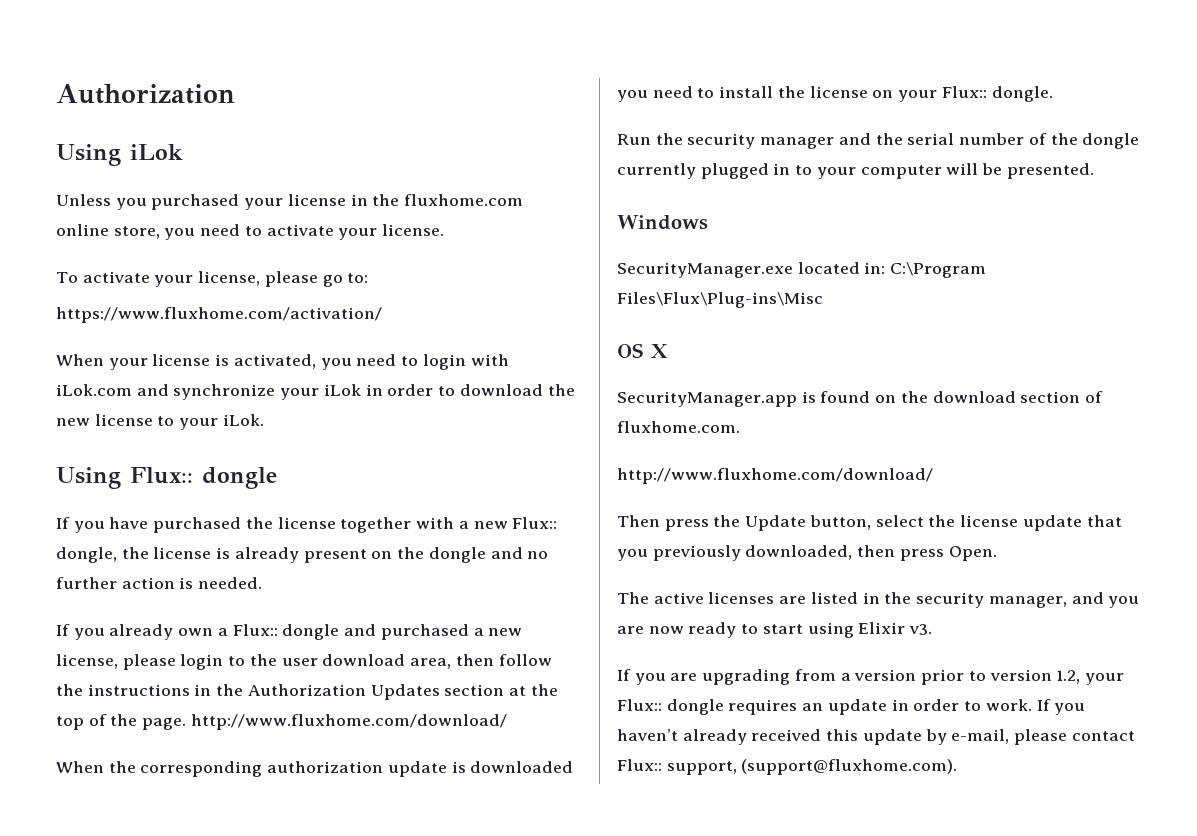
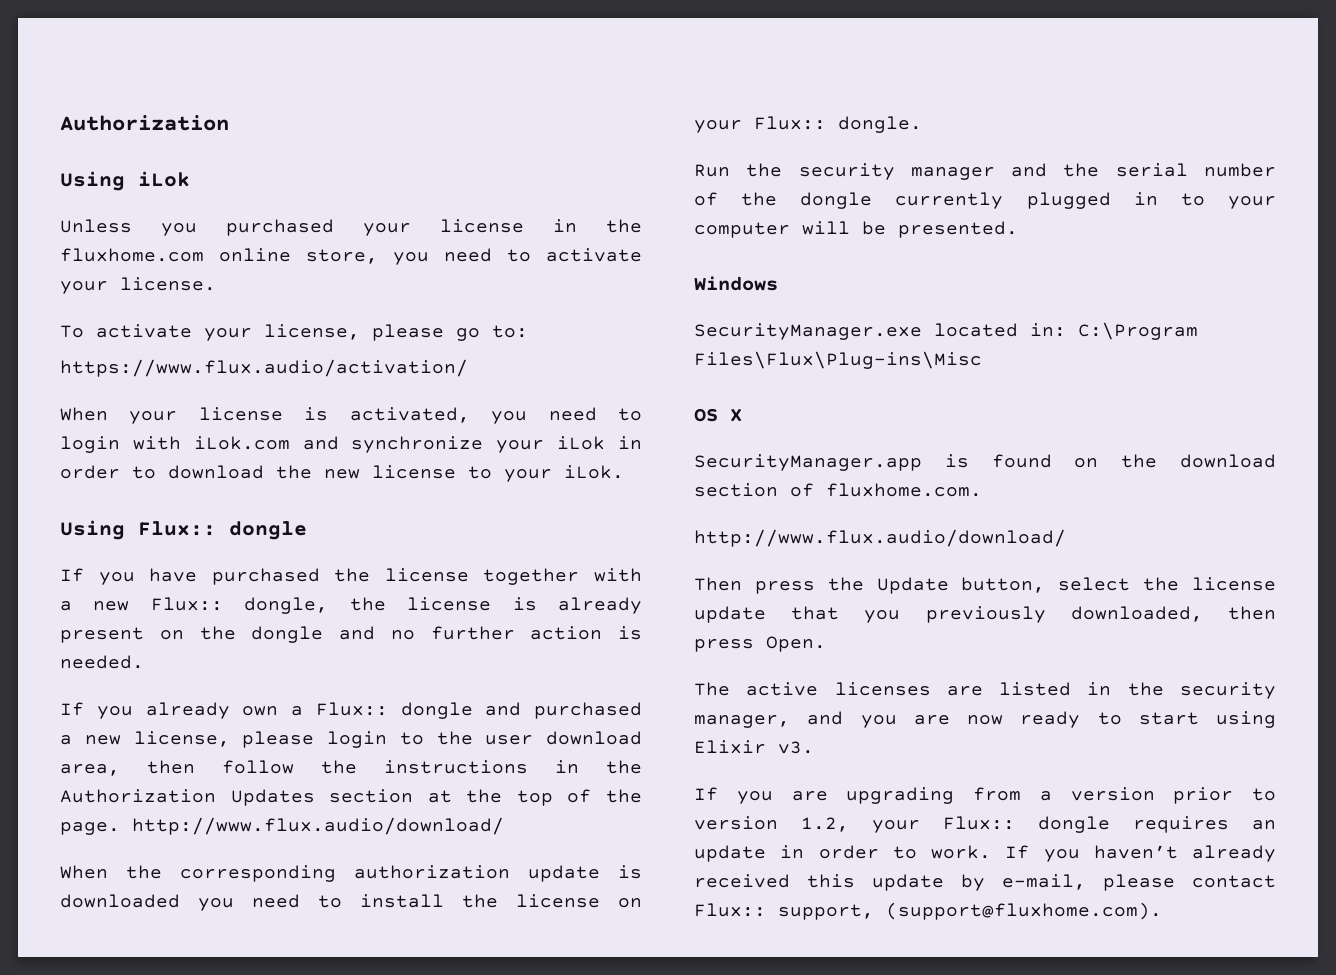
- https://www.fluxhome.com/activation/
+ https://www.flux.audio/activation/
- If you already own a Flux:: dongle and purchased a new license, please login to the user download area, then follow the instructions in the Authorization Updates section at the top of the page. http://www.fluxhome.com/download/
+ If you already own a Flux:: dongle and purchased a new license, please login to the user download area, then follow the instructions in the Authorization Updates section at the top of the page. http://www.flux.audio/download/
  SecurityManager.app is found on the download section of fluxhome.com.
- http://www.fluxhome.com/download/
+ http://www.flux.audio/download/

